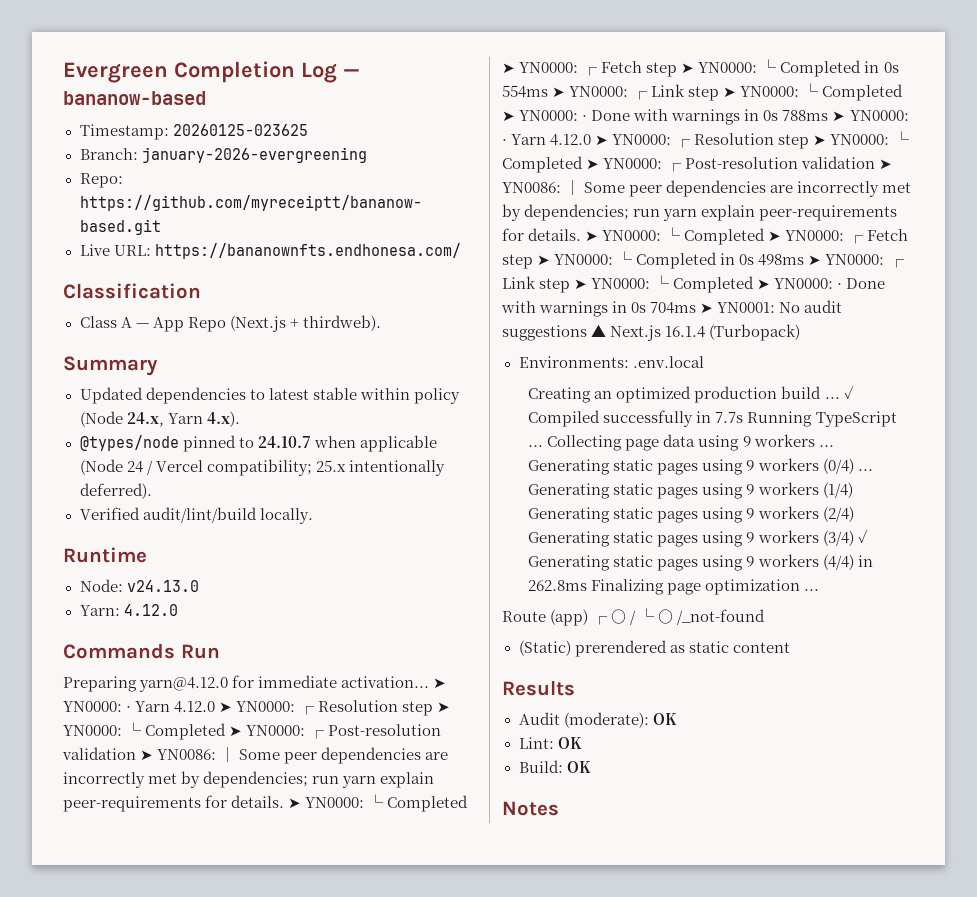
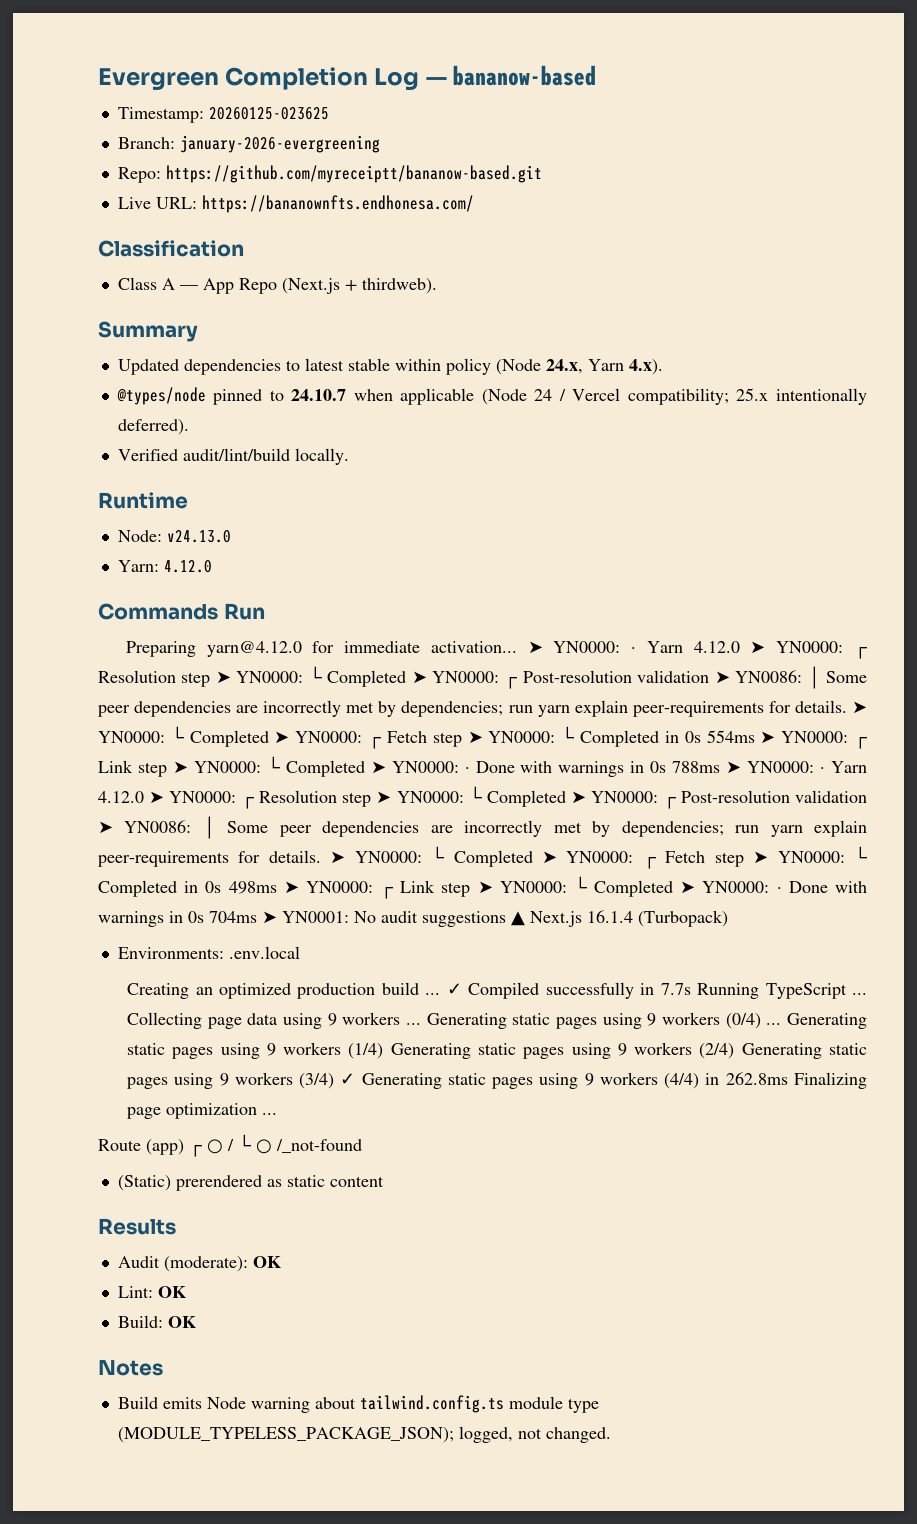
+ Build emits Node warning about tailwind.config.ts module type (MODULE_TYPELESS_PACKAGE_JSON); logged, not changed.

